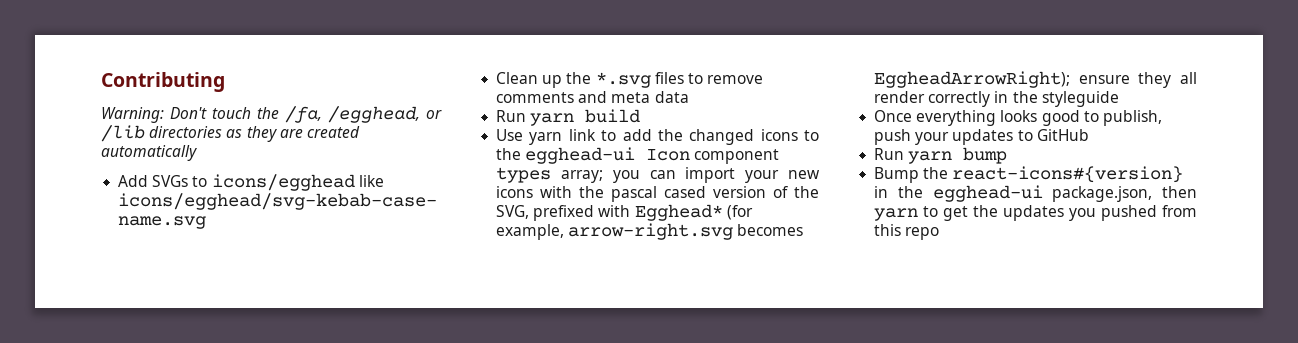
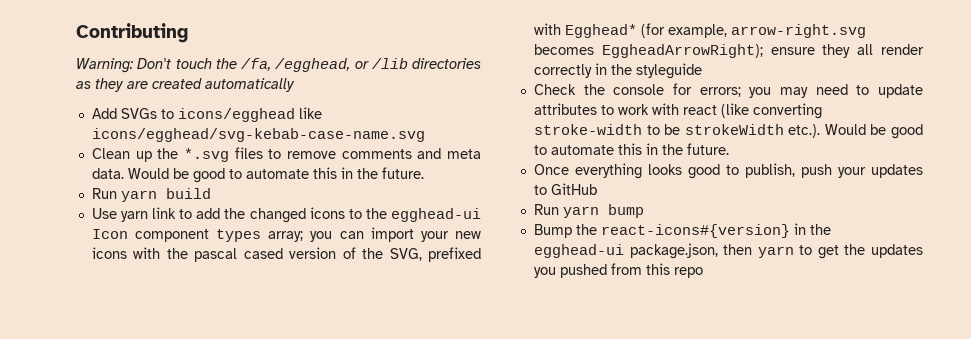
- Clean up the *.svg files to remove comments and meta data
+ Clean up the *.svg files to remove comments and meta data. Would be good to automate this in the future.
+ Check the console for errors; you may need to update attributes to work with react (like converting stroke-width to be strokeWidth etc.). Would be good to automate this in the future.

